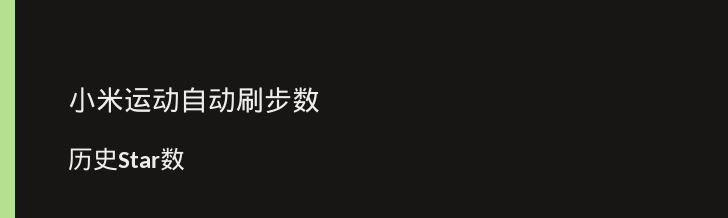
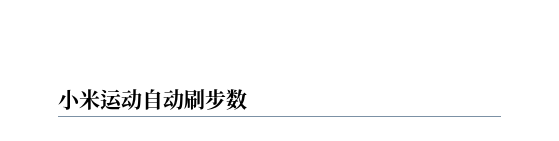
- 历史Star数

